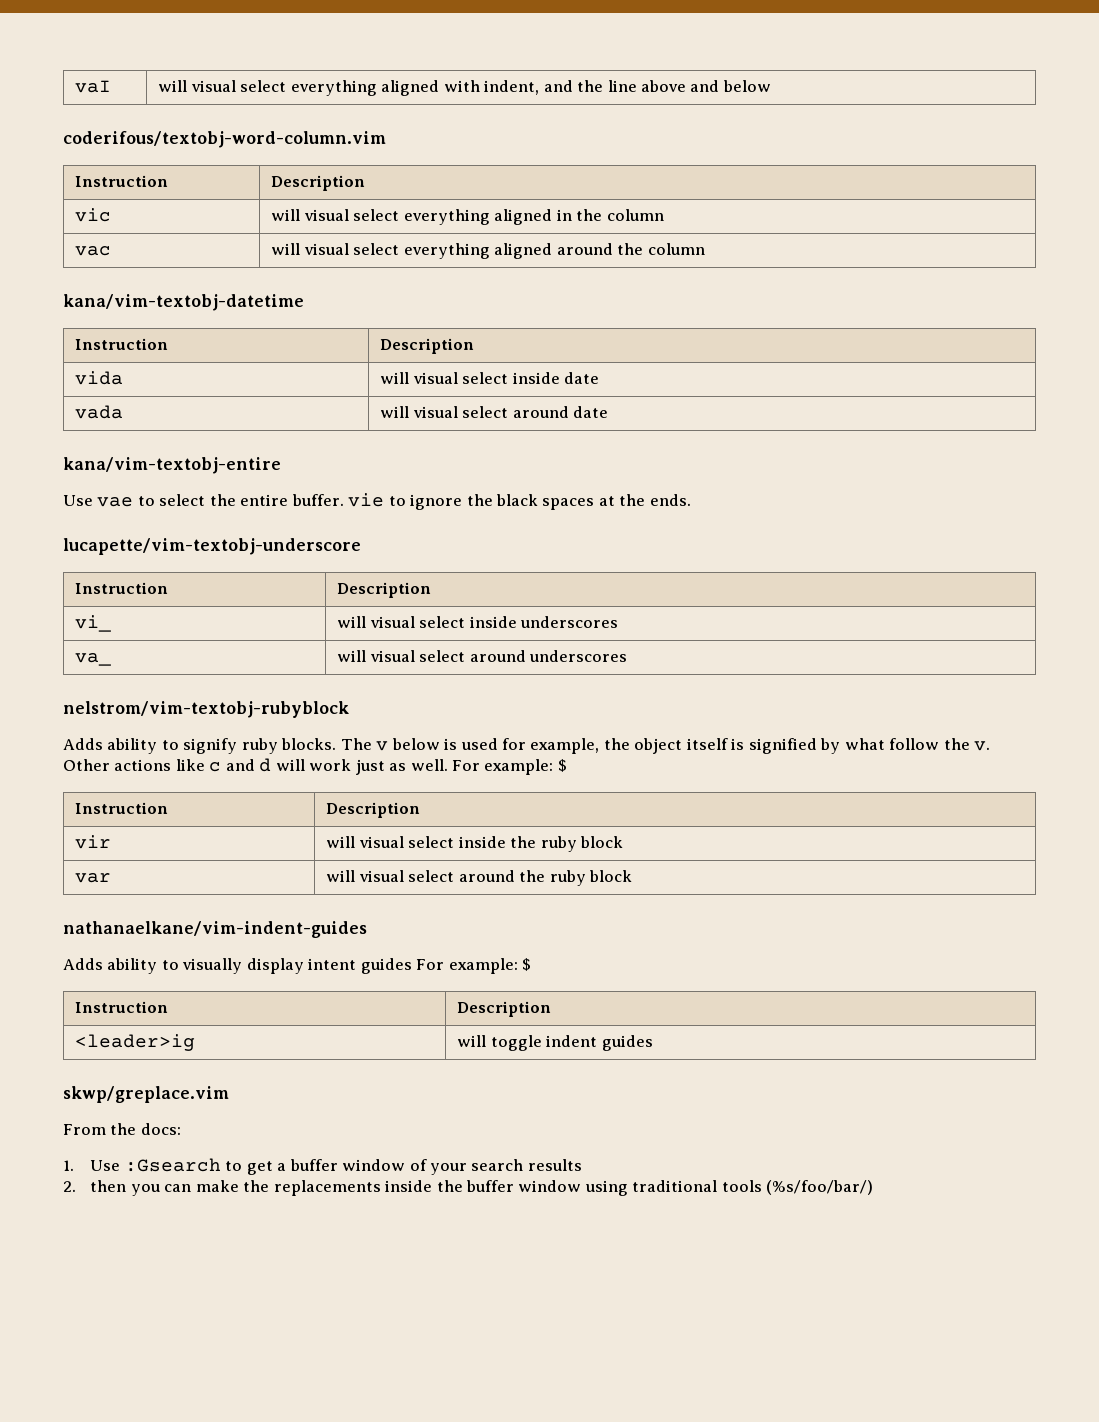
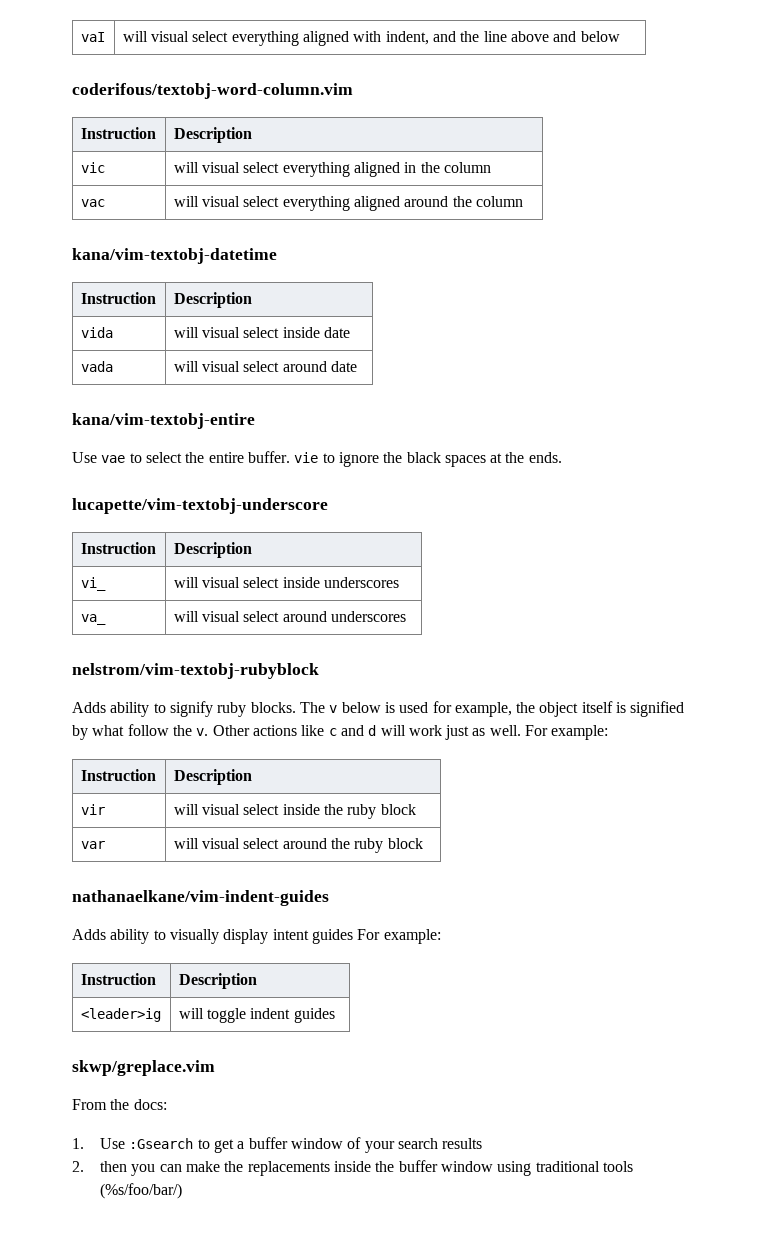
- Other actions like c and d will work just as well. For example: $
+ Other actions like c and d will work just as well. For example:
- Adds ability to visually display intent guides For example: $
+ Adds ability to visually display intent guides For example:

